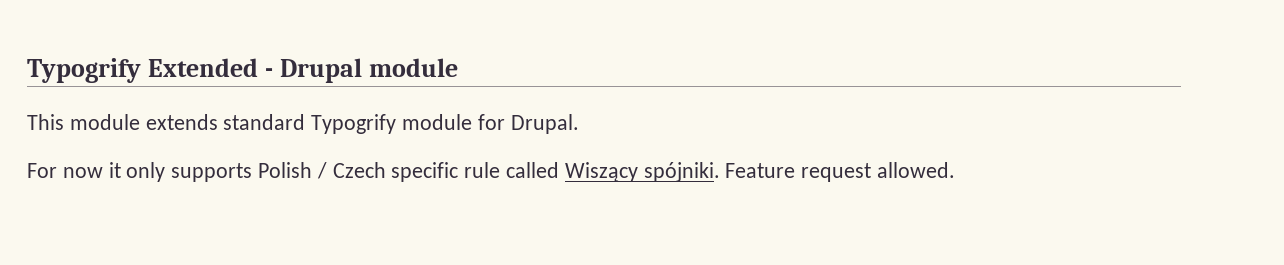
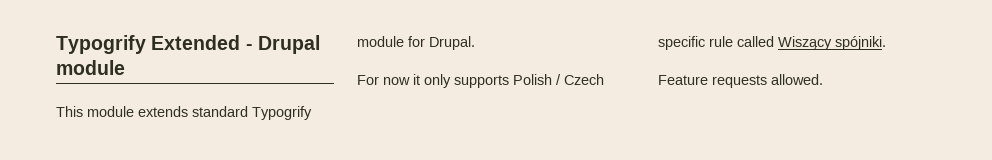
- For now it only supports Polish / Czech specific rule called Wiszący spójniki. Feature request allowed.
+ For now it only supports Polish / Czech specific rule called Wiszący spójniki.
+ Feature requests allowed.

